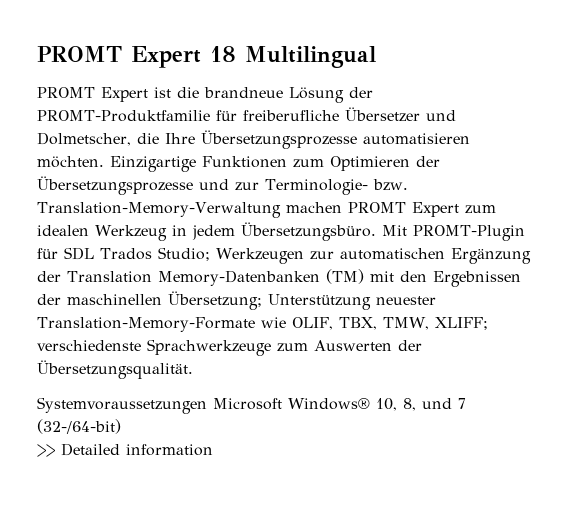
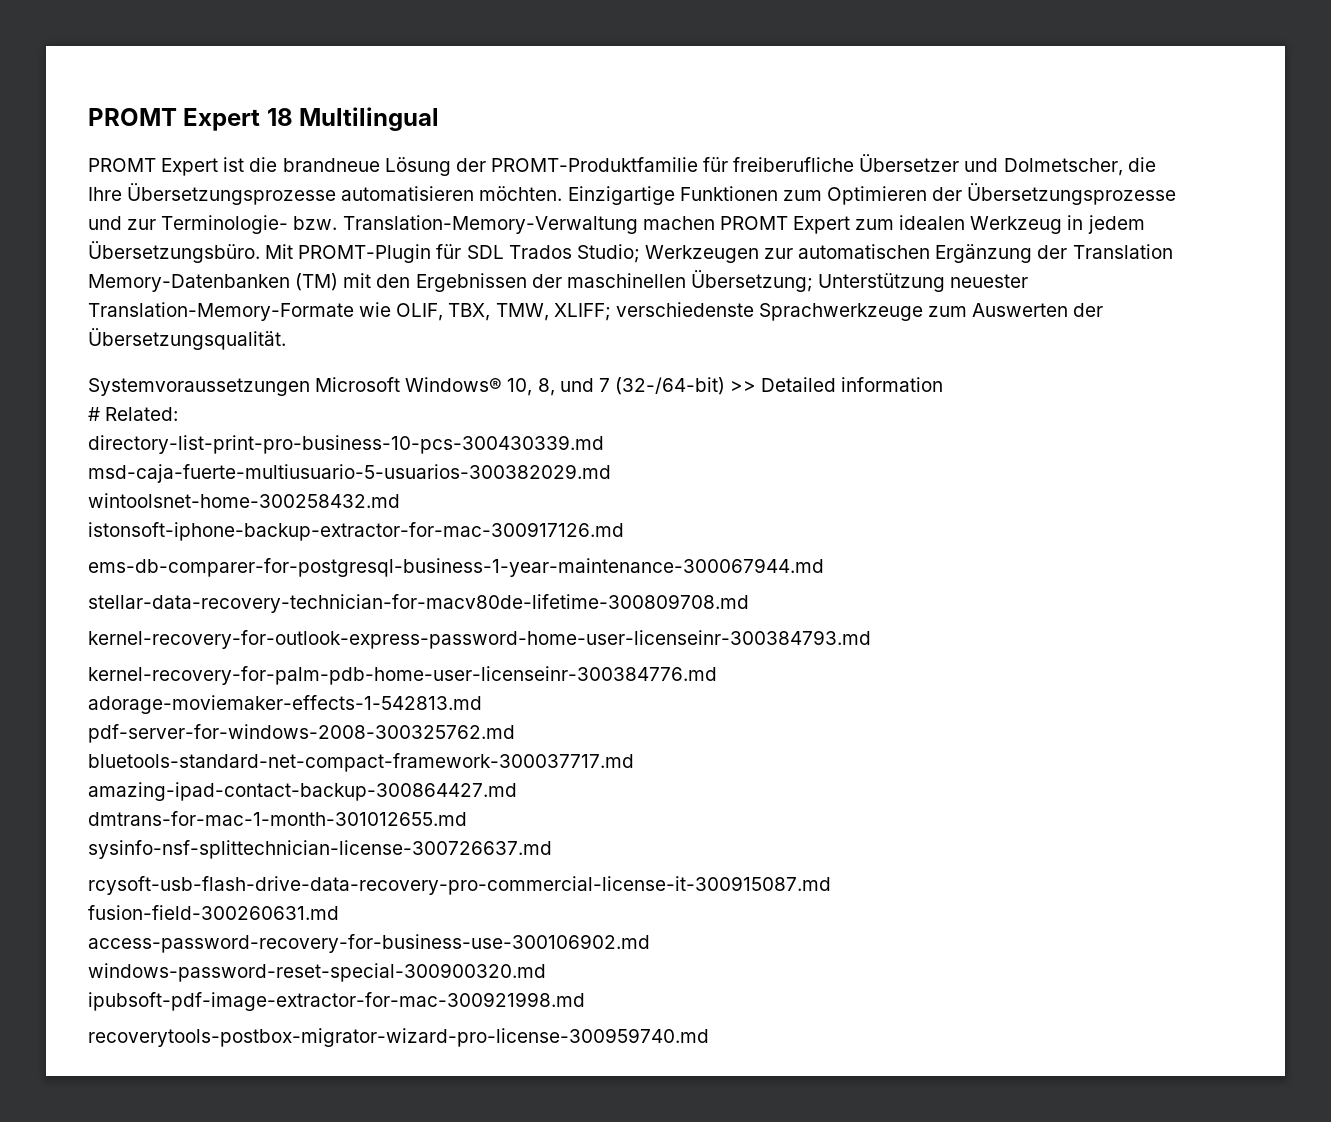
- Systemvoraussetzungen Microsoft Windows® 10, 8, und 7 (32-/64-bit)
- >> Detailed information
+ Systemvoraussetzungen Microsoft Windows® 10, 8, und 7 (32-/64-bit) >> Detailed information
+ # Related:
+ directory-list-print-pro-business-10-pcs-300430339.md
+ msd-caja-fuerte-multiusuario-5-usuarios-300382029.md
+ wintoolsnet-home-300258432.md
+ istonsoft-iphone-backup-extractor-for-mac-300917126.md
+ ems-db-comparer-for-postgresql-business-1-year-maintenance-300067944.md
+ stellar-data-recovery-technician-for-macv80de-lifetime-300809708.md
+ kernel-recovery-for-outlook-express-password-home-user-licenseinr-300384793.md
+ kernel-recovery-for-palm-pdb-home-user-licenseinr-300384776.md
+ adorage-moviemaker-effects-1-542813.md
+ pdf-server-for-windows-2008-300325762.md
+ bluetools-standard-net-compact-framework-300037717.md
+ amazing-ipad-contact-backup-300864427.md
+ dmtrans-for-mac-1-month-301012655.md
+ sysinfo-nsf-splittechnician-license-300726637.md
+ rcysoft-usb-flash-drive-data-recovery-pro-commercial-license-it-300915087.md
+ fusion-field-300260631.md
+ access-password-recovery-for-business-use-300106902.md
+ windows-password-reset-special-300900320.md
+ ipubsoft-pdf-image-extractor-for-mac-300921998.md
+ recoverytools-postbox-migrator-wizard-pro-license-300959740.md

